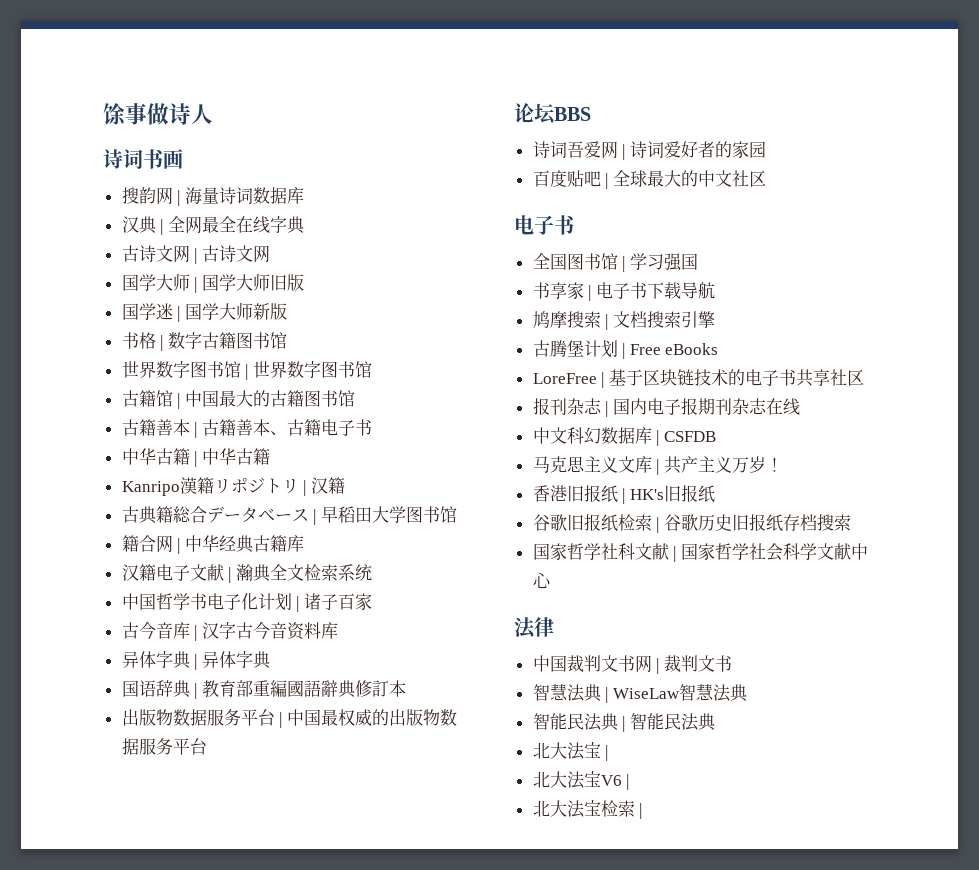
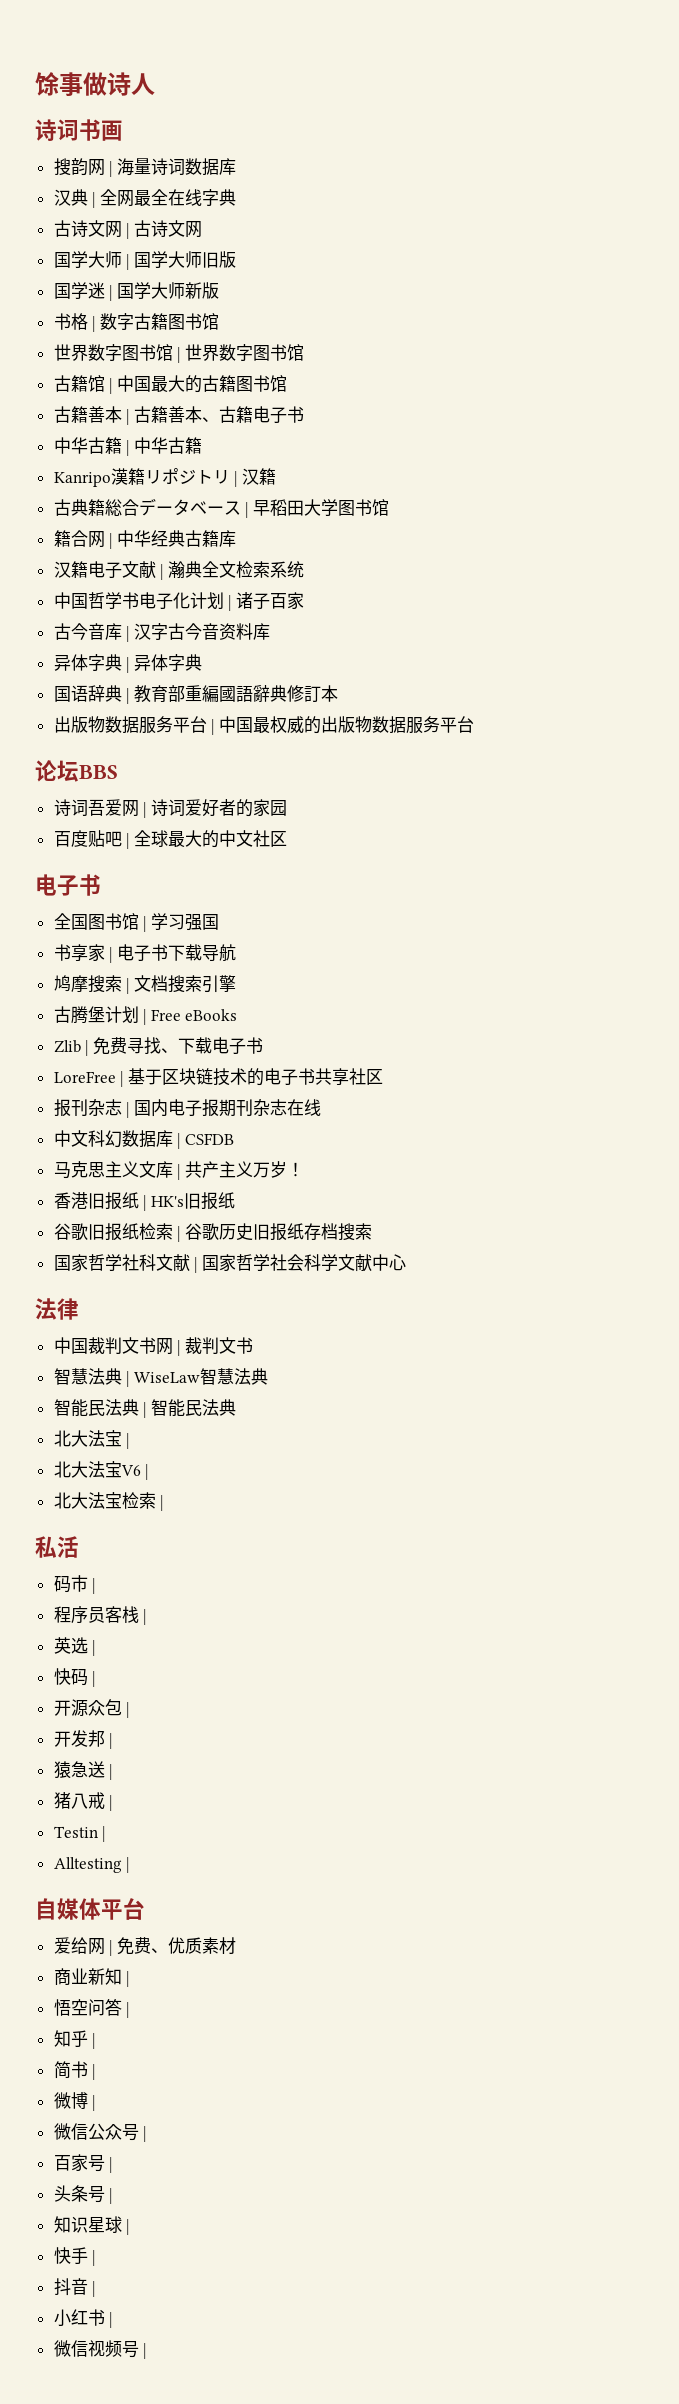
+ Zlib | 免费寻找、下载电子书
+ 私活
+ 码市 |
+ 程序员客栈 |
+ 英选 |
+ 快码 |
+ 开源众包 |
+ 开发邦 |
+ 猿急送 |
+ 猪八戒 |
+ Testin |
+ Alltesting |
+ 自媒体平台
+ 爱给网 | 免费、优质素材
+ 商业新知 |
+ 悟空问答 |
+ 知乎 |
+ 简书 |
+ 微博 |
+ 微信公众号 |
+ 百家号 |
+ 头条号 |
+ 知识星球 |
+ 快手 |
+ 抖音 |
+ 小红书 |
+ 微信视频号 |

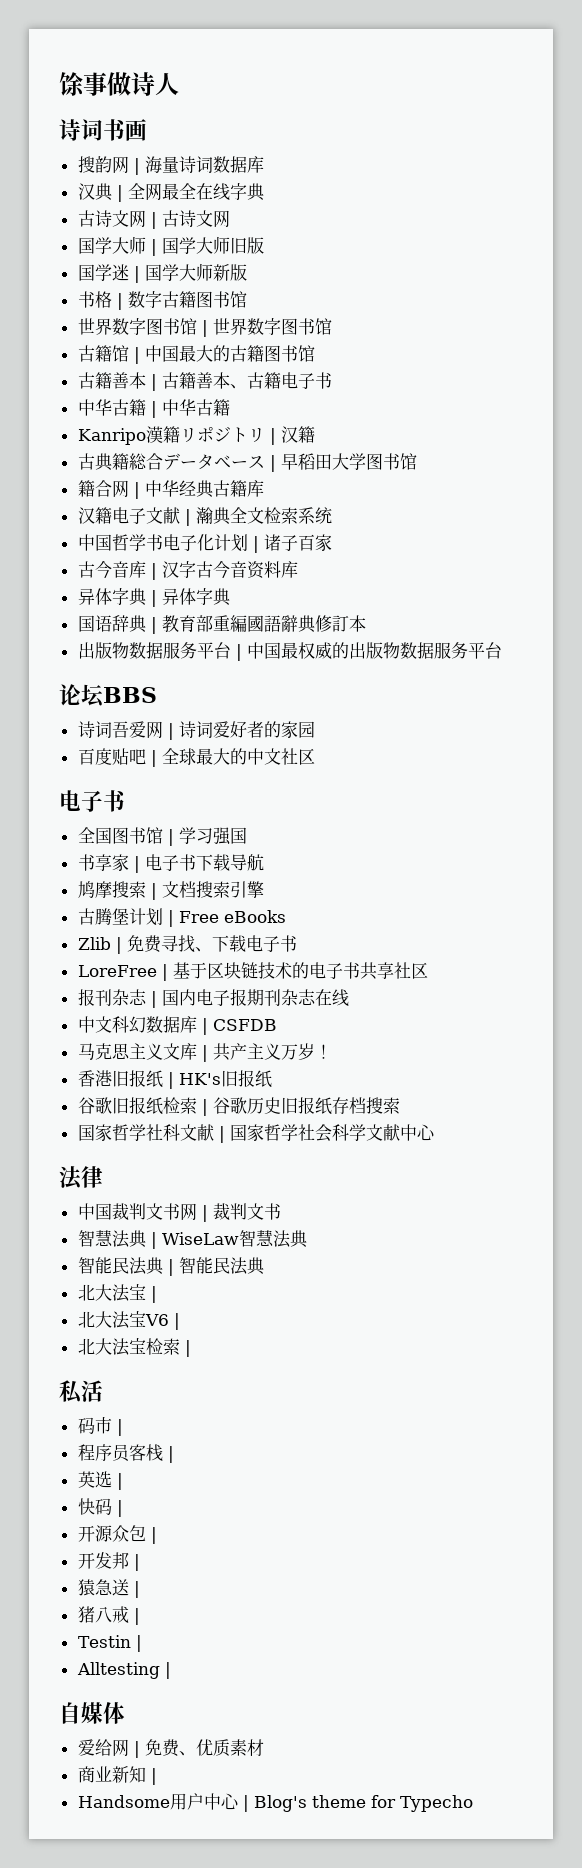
- 自媒体平台
+ 自媒体
- 悟空问答 |
- 知乎 |
- 简书 |
- 微博 |
- 微信公众号 |
- 百家号 |
- 头条号 |
- 知识星球 |
- 快手 |
- 抖音 |
- 小红书 |
- 微信视频号 |
+ Handsome用户中心 | Blog's theme for Typecho

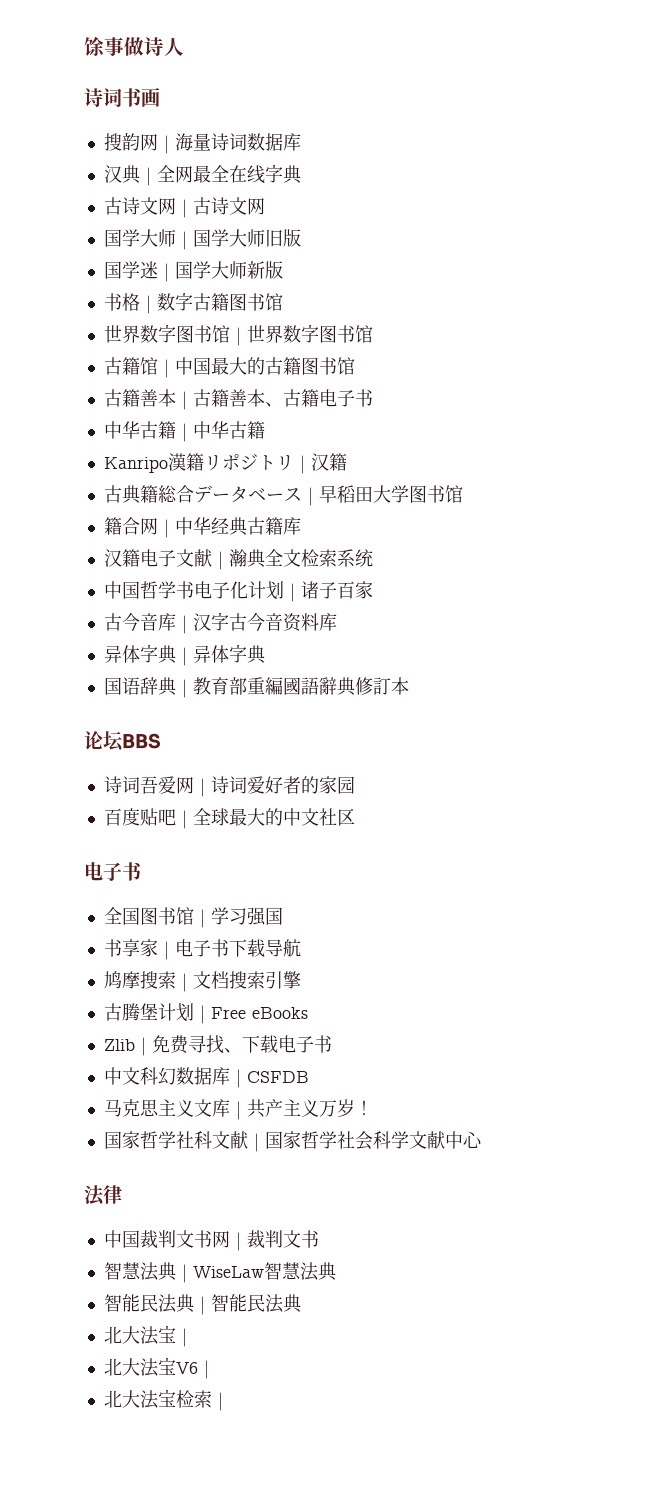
- 出版物数据服务平台 | 中国最权威的出版物数据服务平台
- LoreFree | 基于区块链技术的电子书共享社区
- 报刊杂志 | 国内电子报期刊杂志在线
- 香港旧报纸 | HK's旧报纸
- 谷歌旧报纸检索 | 谷歌历史旧报纸存档搜索
- 私活
- 码市 |
- 程序员客栈 |
- 英选 |
- 快码 |
- 开源众包 |
- 开发邦 |
- 猿急送 |
- 猪八戒 |
- Testin |
- Alltesting |
- 自媒体
- 爱给网 | 免费、优质素材
- 商业新知 |
- Handsome用户中心 | Blog's theme for Typecho

